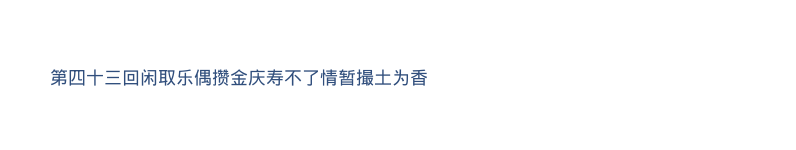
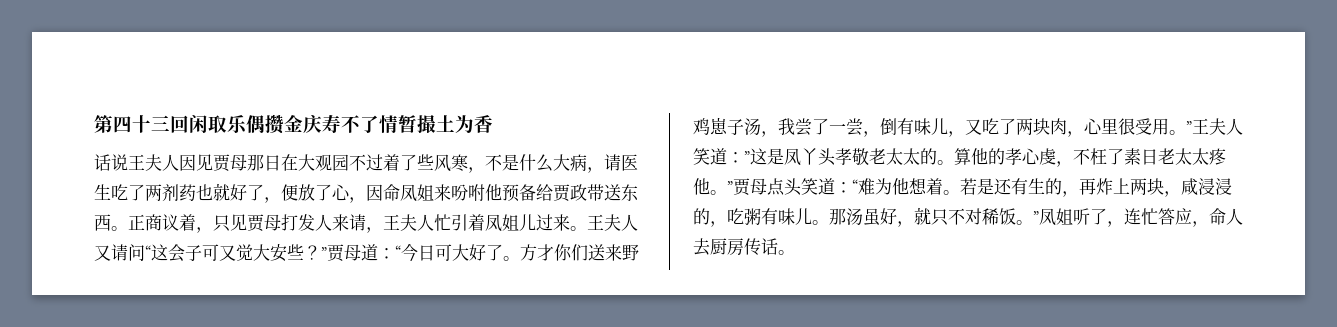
+ 话说王夫人因见贾母那日在大观园不过着了些风寒，不是什么大病，请医生吃了两剂药也就好了，便放了心，因命凤姐来吩咐他预备给贾政带送东西。正商议着，只见贾母打发人来请，王夫人忙引着凤姐儿过来。王夫人又请问“这会子可又觉大安些？”贾母道：“今日可大好了。方才你们送来野鸡崽子汤，我尝了一尝，倒有味儿，又吃了两块肉，心里很受用。”王夫人笑道：”这是凤丫头孝敬老太太的。算他的孝心虔，不枉了素日老太太疼他。”贾母点头笑道：“难为他想着。若是还有生的，再炸上两块，咸浸浸的，吃粥有味儿。那汤虽好，就只不对稀饭。”凤姐听了，连忙答应，命人去厨房传话。

